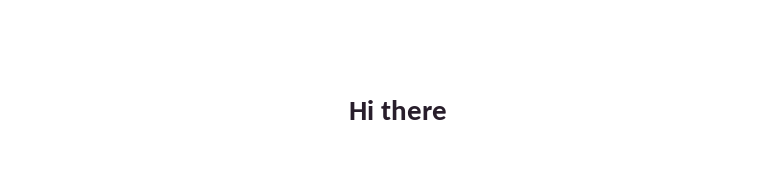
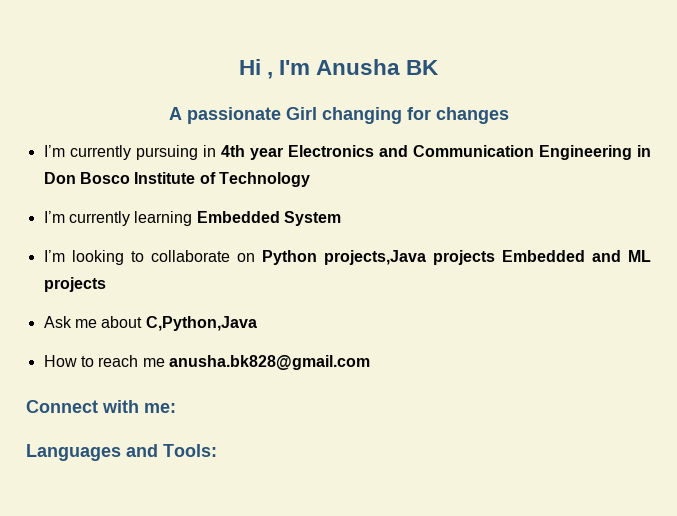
- Hi there
+ Hi , I'm Anusha BK
+ A passionate Girl changing for changes
+ I’m currently pursuing in 4th year Electronics and Communication Engineering in Don Bosco Institute of Technology
+ I’m currently learning Embedded System
+ I’m looking to collaborate on Python projects,Java projects Embedded and ML projects
+ Ask me about C,Python,Java
+ How to reach me anusha.bk828@gmail.com
+ Connect with me:
+ Languages and Tools:

